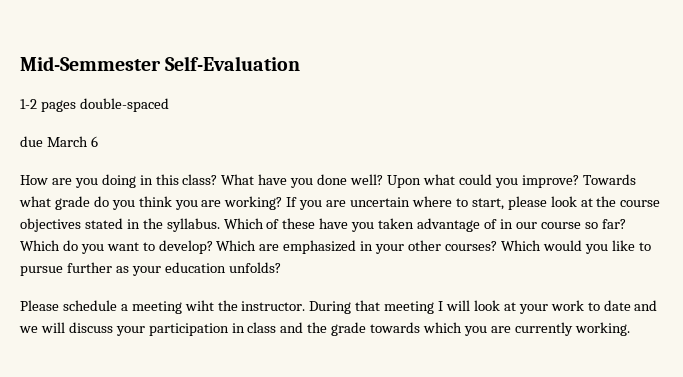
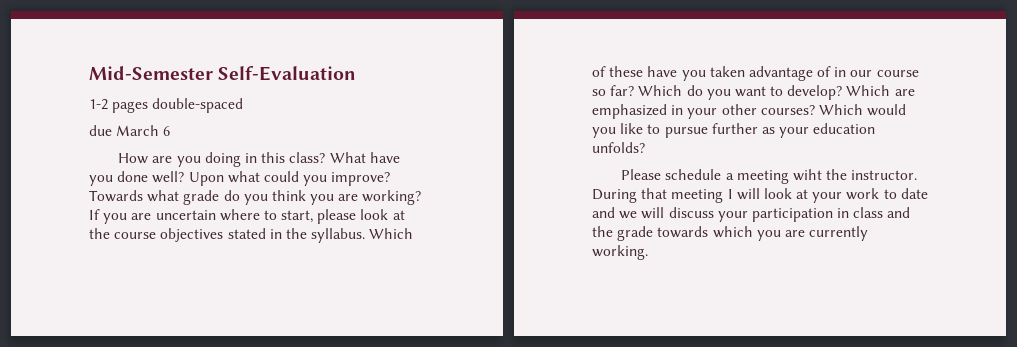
- Mid-Semmester Self-Evaluation
+ Mid-Semester Self-Evaluation

